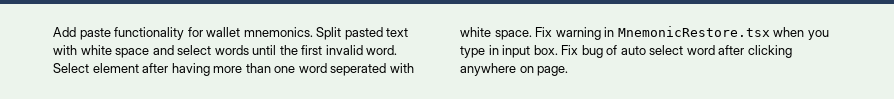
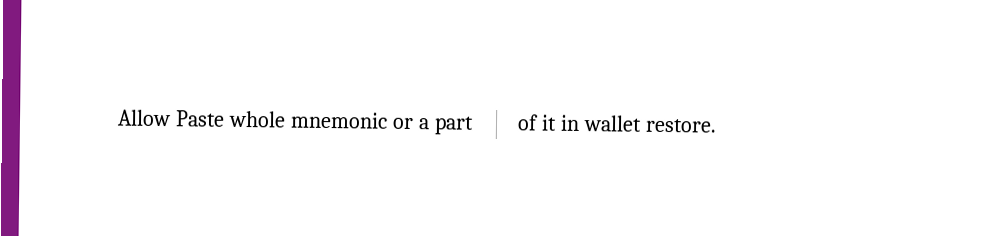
- Add paste functionality for wallet mnemonics. Split pasted text with white space and select words until the first invalid word. Select element after having more than one word seperated with white space. Fix warning in MnemonicRestore.tsx when you type in input box. Fix bug of auto select word after clicking anywhere on page.
+ Allow Paste whole mnemonic or a part of it in wallet restore.

